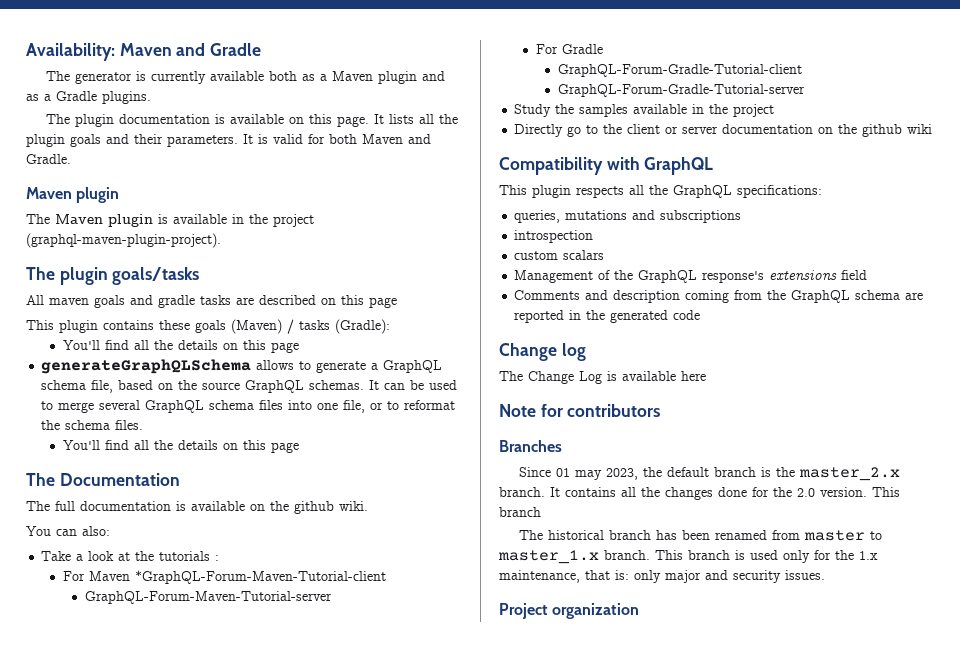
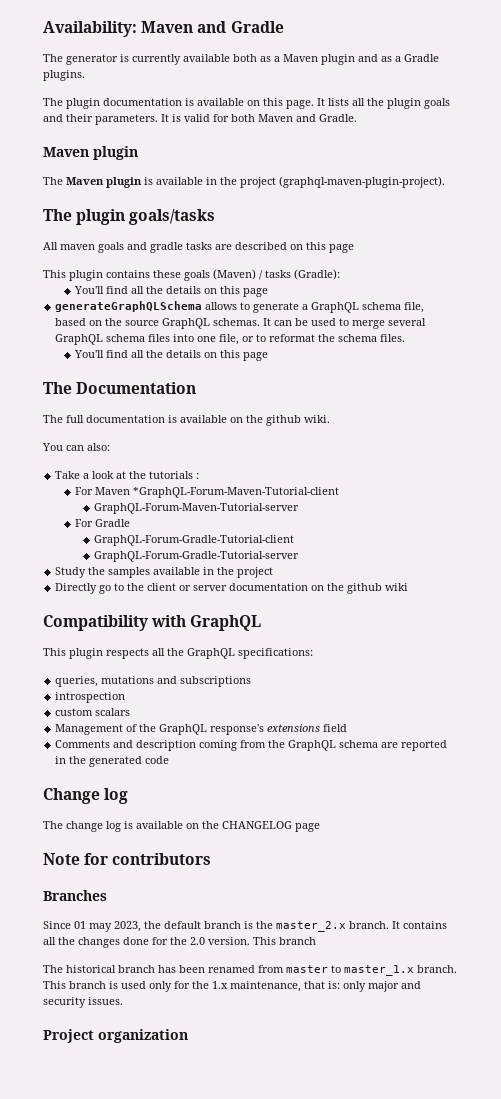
- The Change Log is available here
+ The change log is available on the CHANGELOG page

